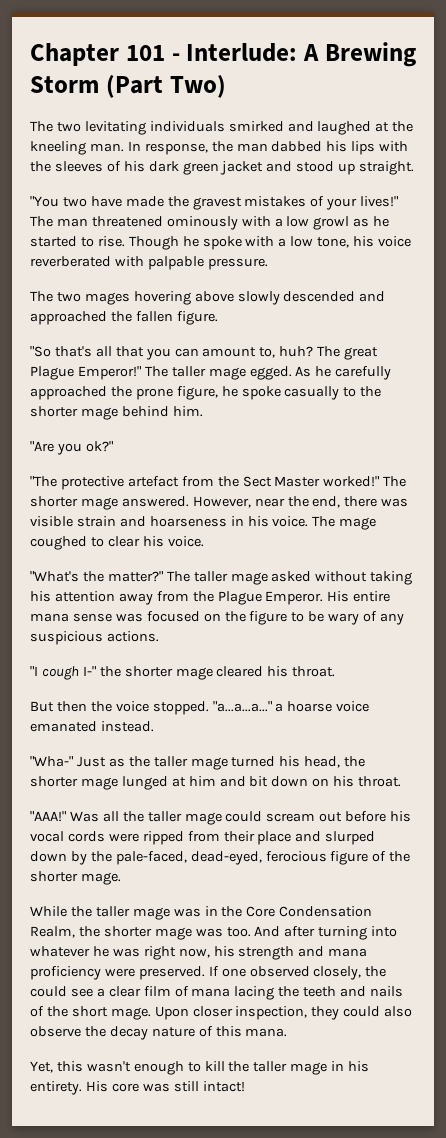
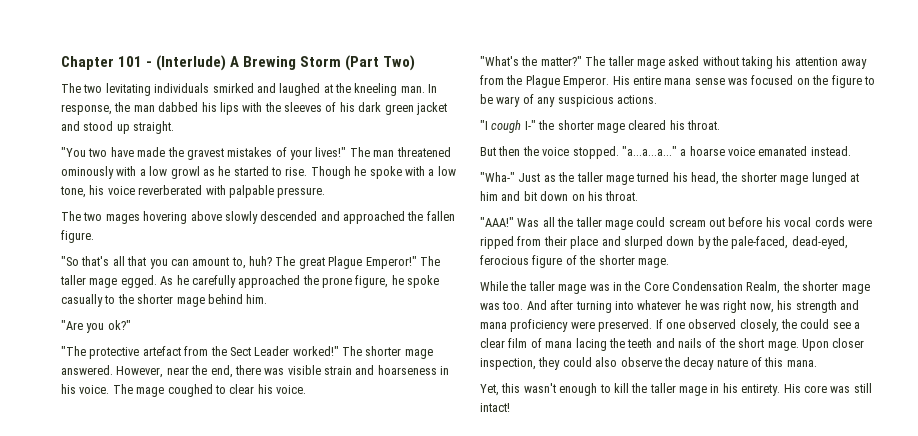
- Chapter 101 - Interlude: A Brewing Storm (Part Two)
+ Chapter 101 - (Interlude) A Brewing Storm (Part Two)
- "The protective artefact from the Sect Master worked!"
+ "The protective artefact from the Sect Leader worked!"

